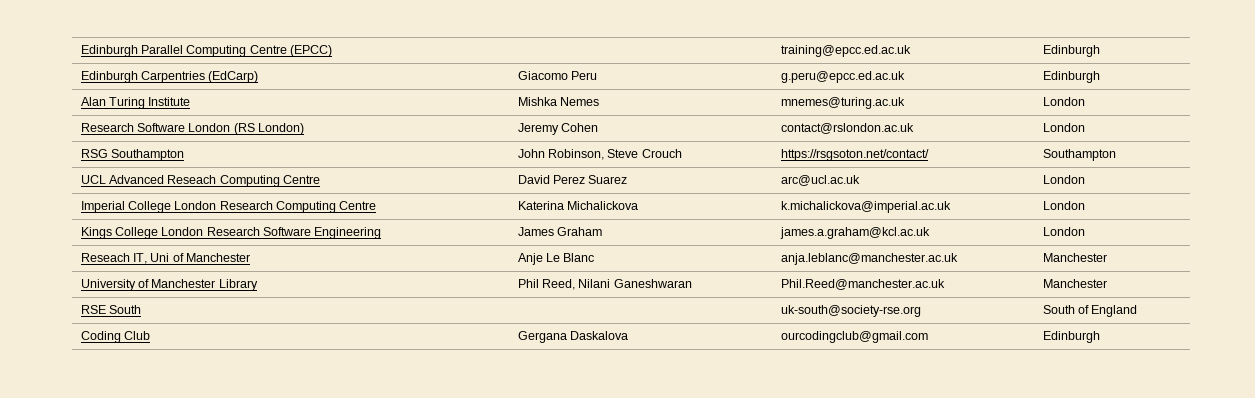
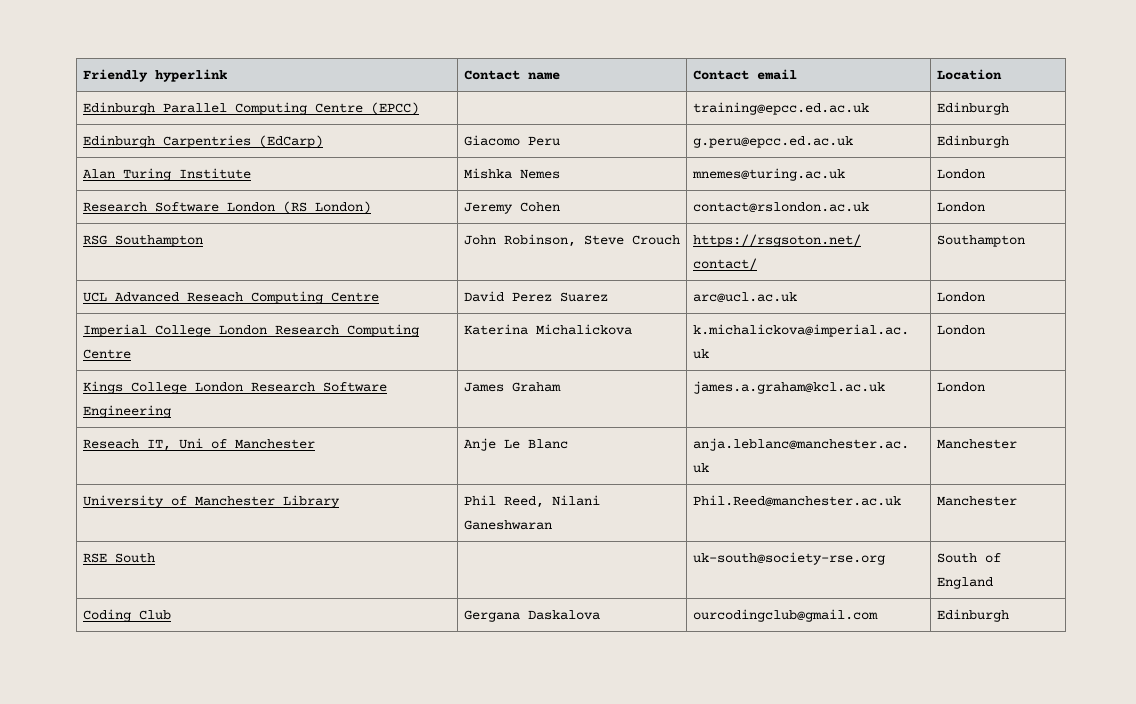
+ Friendly hyperlink | Contact name | Contact email | Location

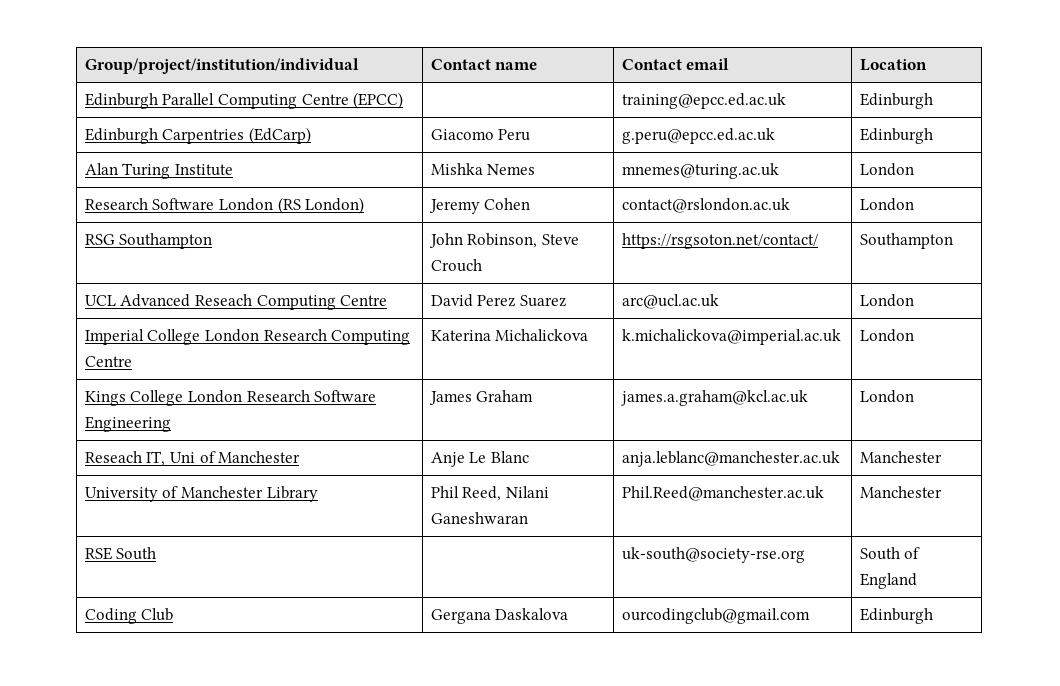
- Friendly hyperlink | Contact name | Contact email | Location
+ Group/project/institution/individual | Contact name | Contact email | Location

